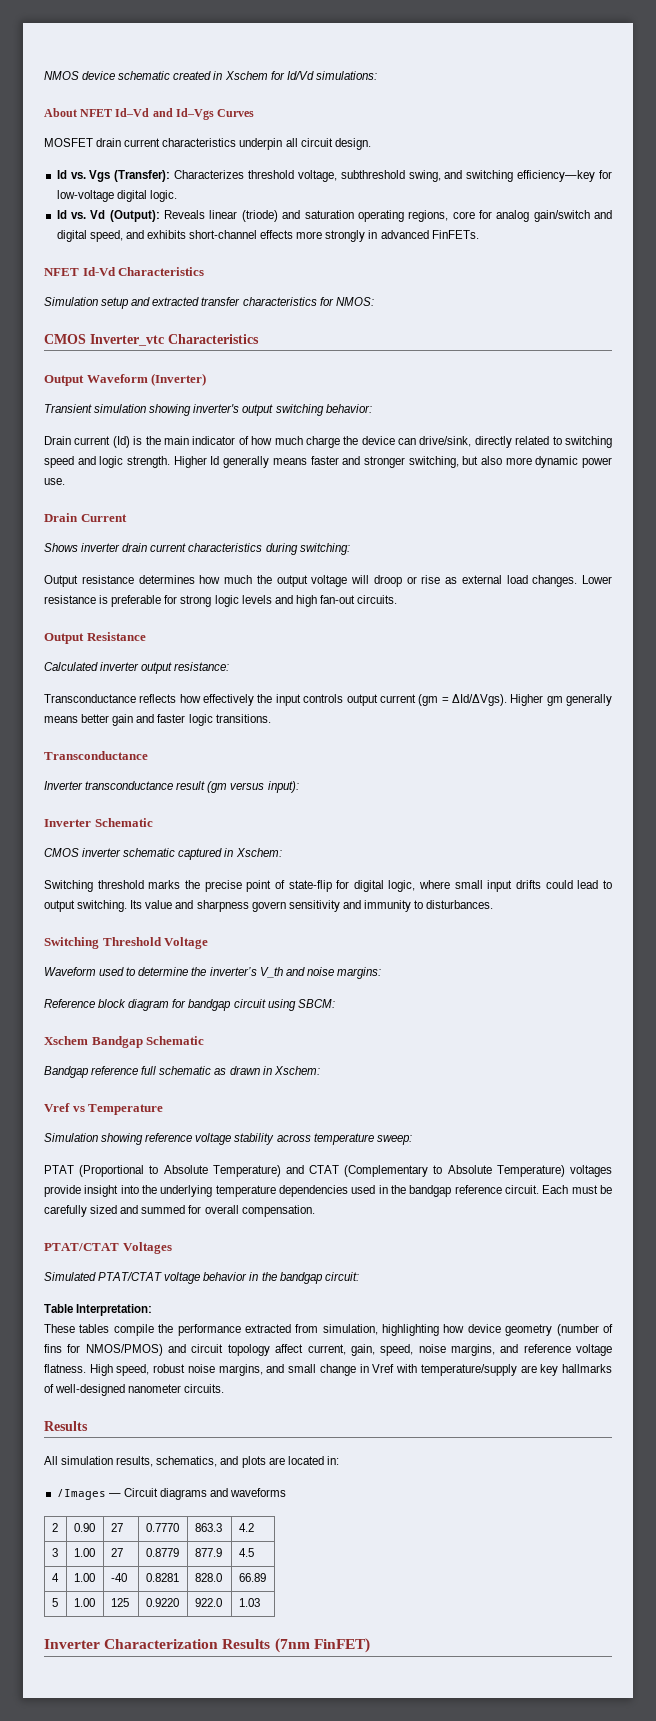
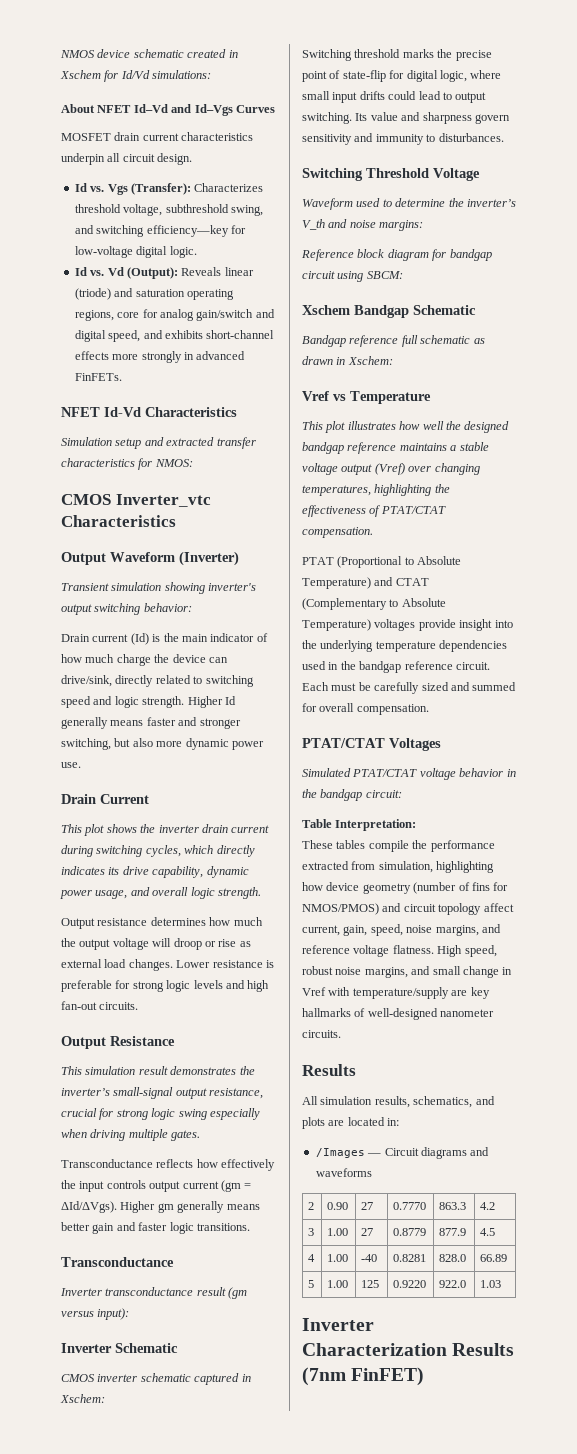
- Shows inverter drain current characteristics during switching:
+ This plot shows the inverter drain current during switching cycles, which directly indicates its drive capability, dynamic power usage, and overall logic strength.
- Calculated inverter output resistance:
+ This simulation result demonstrates the inverter’s small-signal output resistance, crucial for strong logic swing especially when driving multiple gates.
- Simulation showing reference voltage stability across temperature sweep:
+ This plot illustrates how well the designed bandgap reference maintains a stable voltage output (Vref) over changing temperatures, highlighting the effectiveness of PTAT/CTAT compensation.

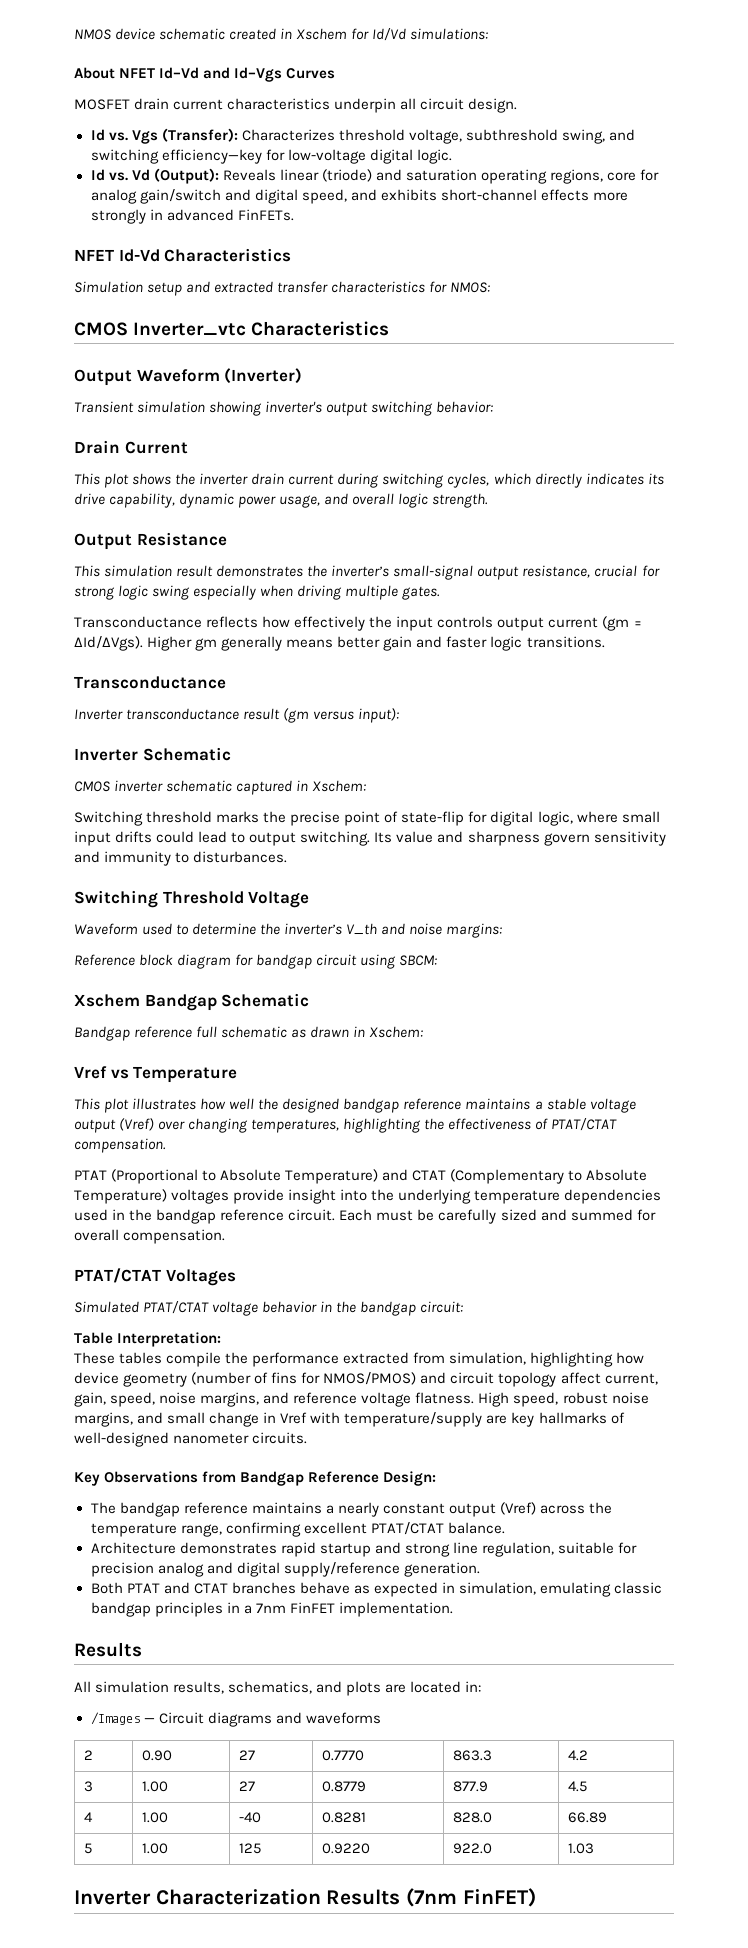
- Drain current (Id) is the main indicator of how much charge the device can drive/sink, directly related to switching speed and logic strength. Higher Id generally means faster and stronger switching, but also more dynamic power use.
- Output resistance determines how much the output voltage will droop or rise as external load changes. Lower resistance is preferable for strong logic levels and high fan-out circuits.
+ Key Observations from Bandgap Reference Design:
+ The bandgap reference maintains a nearly constant output (Vref) across the temperature range, confirming excellent PTAT/CTAT balance.
+ Architecture demonstrates rapid startup and strong line regulation, suitable for precision analog and digital supply/reference generation.
+ Both PTAT and CTAT branches behave as expected in simulation, emulating classic bandgap principles in a 7nm FinFET implementation.

